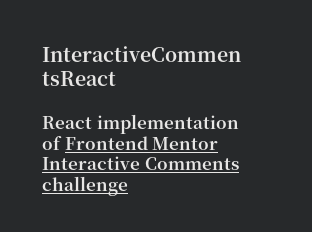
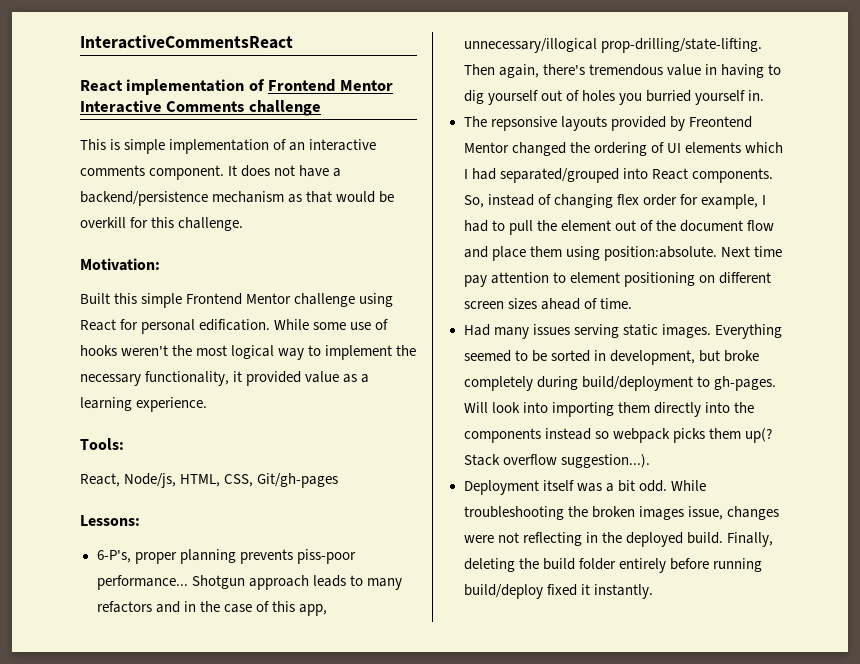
+ This is simple implementation of an interactive comments component. It does not have a backend/persistence mechanism as that would be overkill for this challenge.
+ Motivation:
+ Built this simple Frontend Mentor challenge using React for personal edification. While some use of hooks weren't the most logical way to implement the necessary functionality, it provided value as a learning experience.
+ Tools:
+ React, Node/js, HTML, CSS, Git/gh-pages
+ Lessons:
+ 6-P's, proper planning prevents piss-poor performance... Shotgun approach leads to many refactors and in the case of this app, unnecessary/illogical prop-drilling/state-lifting. Then again, there's tremendous value in having to dig yourself out of holes you burried yourself in.
+ The repsonsive layouts provided by Freontend Mentor changed the ordering of UI elements which I had separated/grouped into React components. So, instead of changing flex order for example, I had to pull the element out of the document flow and place them using position:absolute. Next time pay attention to element positioning on different screen sizes ahead of time.
+ Had many issues serving static images. Everything seemed to be sorted in development, but broke completely during build/deployment to gh-pages. Will look into importing them directly into the components instead so webpack picks them up(? Stack overflow suggestion...).
+ Deployment itself was a bit odd. While troubleshooting the broken images issue, changes were not reflecting in the deployed build. Finally, deleting the build folder entirely before running build/deploy fixed it instantly.

